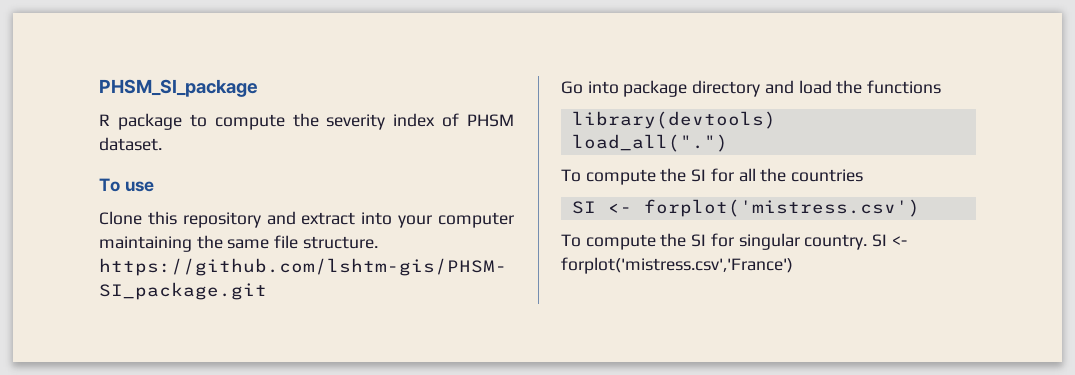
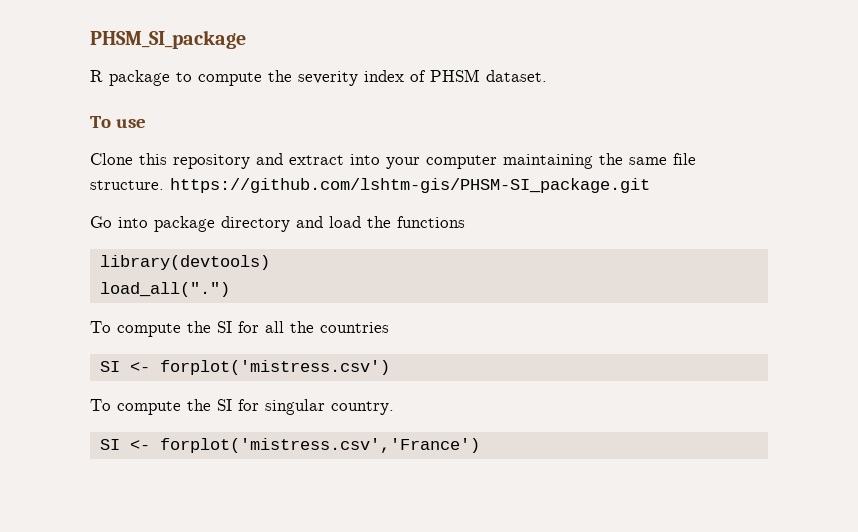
- To compute the SI for singular country. SI <- forplot('mistress.csv','France')
+ To compute the SI for singular country.
+ SI <- forplot('mistress.csv','France')

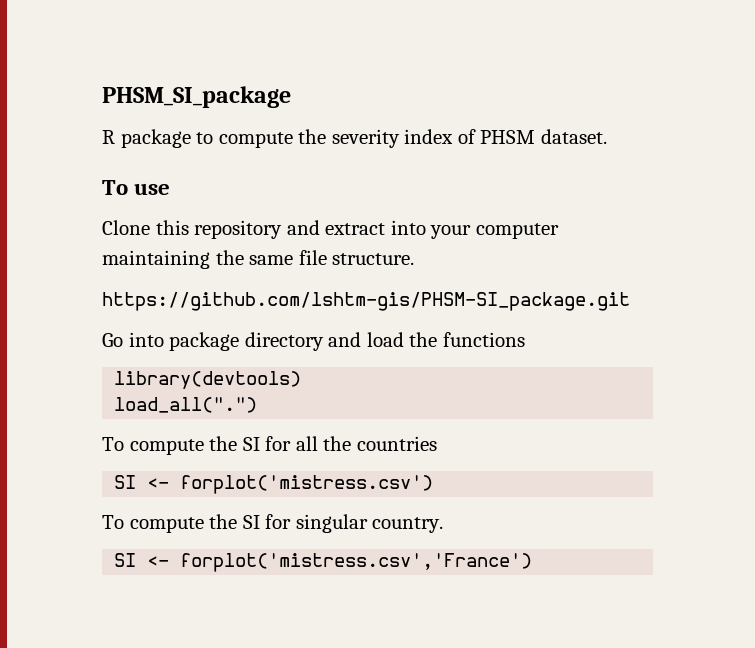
- Clone this repository and extract into your computer maintaining the same file structure. https://github.com/lshtm-gis/PHSM-SI_package.git
+ Clone this repository and extract into your computer maintaining the same file structure.
+ https://github.com/lshtm-gis/PHSM-SI_package.git

